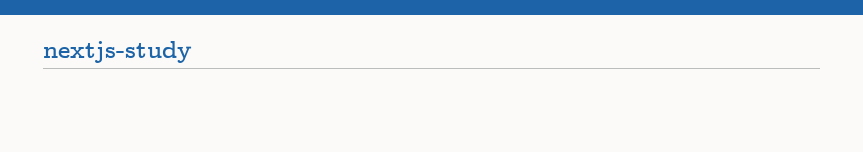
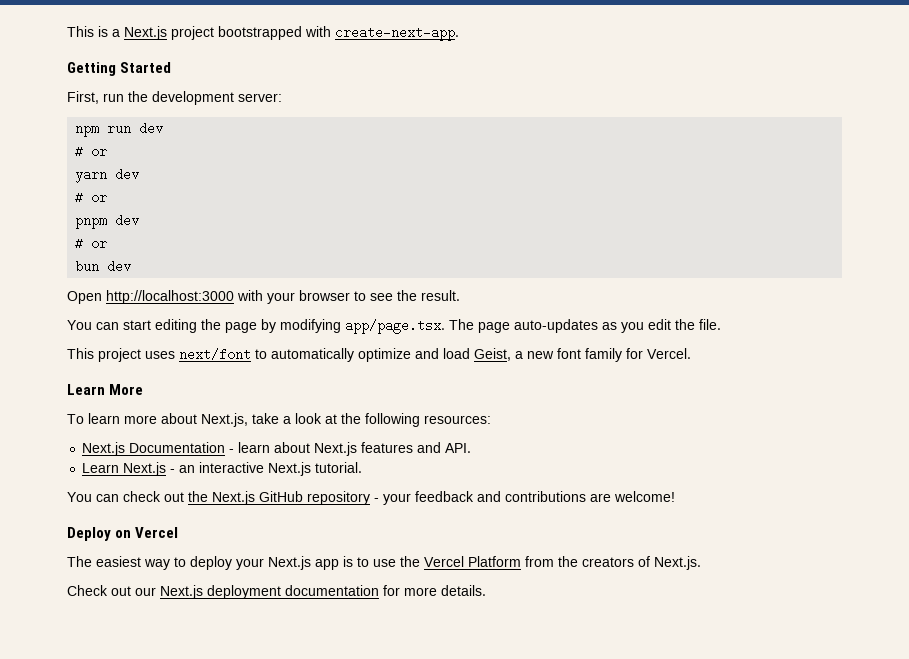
- nextjs-study
+ This is a Next.js project bootstrapped with create-next-app.
+ Getting Started
+ First, run the development server:
+ npm run dev
+ # or
+ yarn dev
+ # or
+ pnpm dev
+ # or
+ bun dev
+ Open http://localhost:3000 with your browser to see the result.
+ You can start editing the page by modifying app/page.tsx. The page auto-updates as you edit the file.
+ This project uses next/font to automatically optimize and load Geist, a new font family for Vercel.
+ Learn More
+ To learn more about Next.js, take a look at the following resources:
+ Next.js Documentation - learn about Next.js features and API.
+ Learn Next.js - an interactive Next.js tutorial.
+ You can check out the Next.js GitHub repository - your feedback and contributions are welcome!
+ Deploy on Vercel
+ The easiest way to deploy your Next.js app is to use the Vercel Platform from the creators of Next.js.
+ Check out our Next.js deployment documentation for more details.

